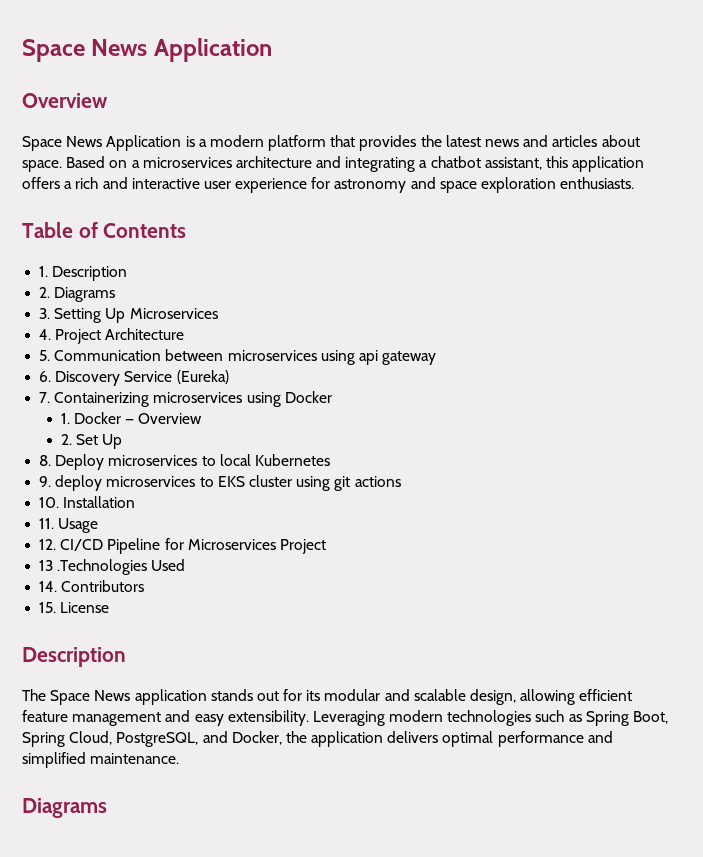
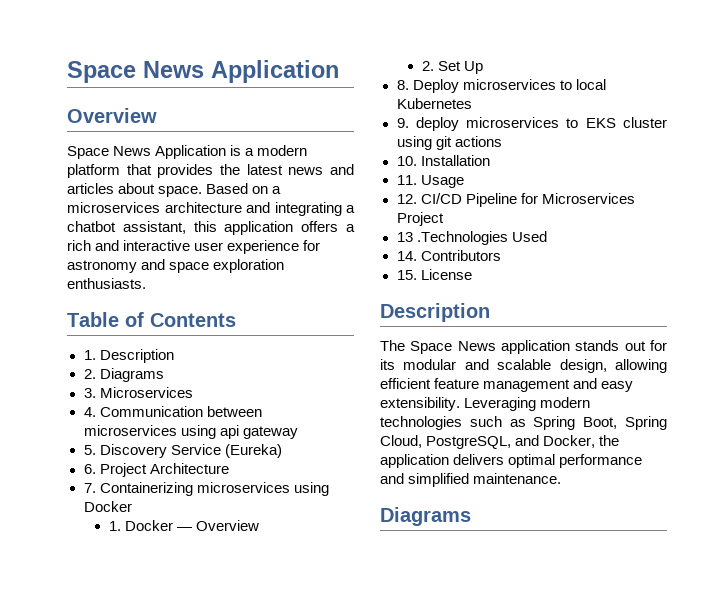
- 3. Setting Up Microservices
+ 3. Microservices
- 4. Project Architecture
- 5. Communication between microservices using api gateway
+ 4. Communication between microservices using api gateway
- 6. Discovery Service (Eureka)
+ 5. Discovery Service (Eureka)
+ 6. Project Architecture

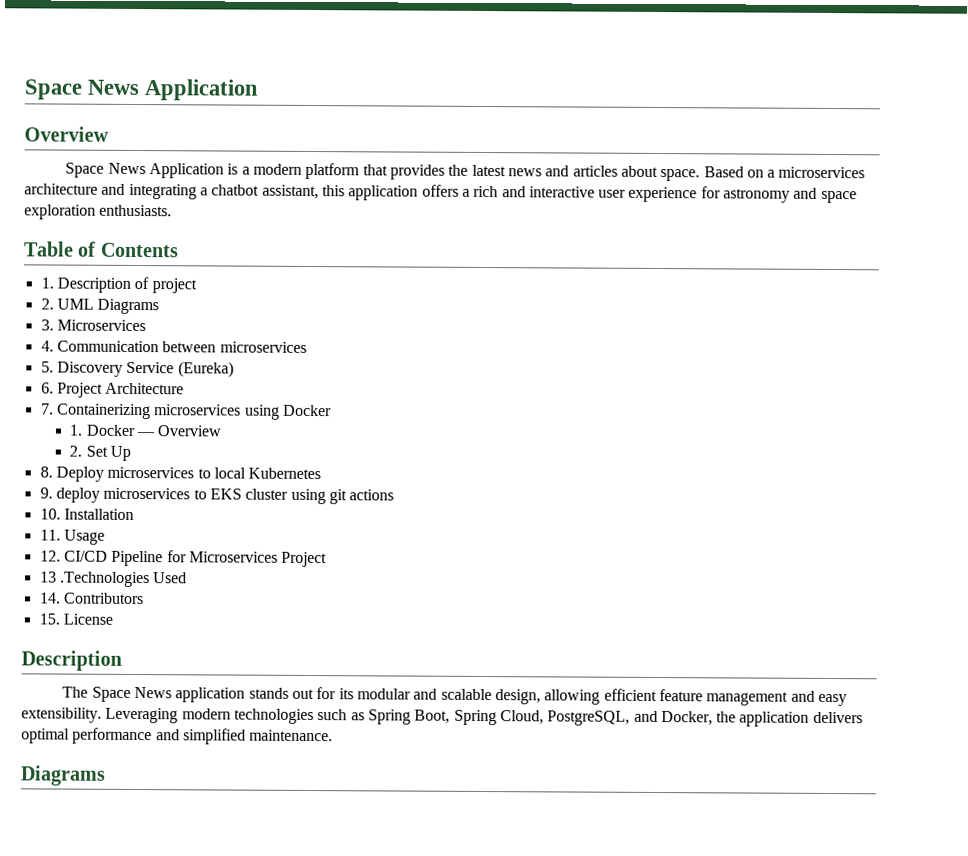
- 1. Description
- 2. Diagrams
+ 1. Description of project
+ 2. UML Diagrams
- 4. Communication between microservices using api gateway
+ 4. Communication between microservices

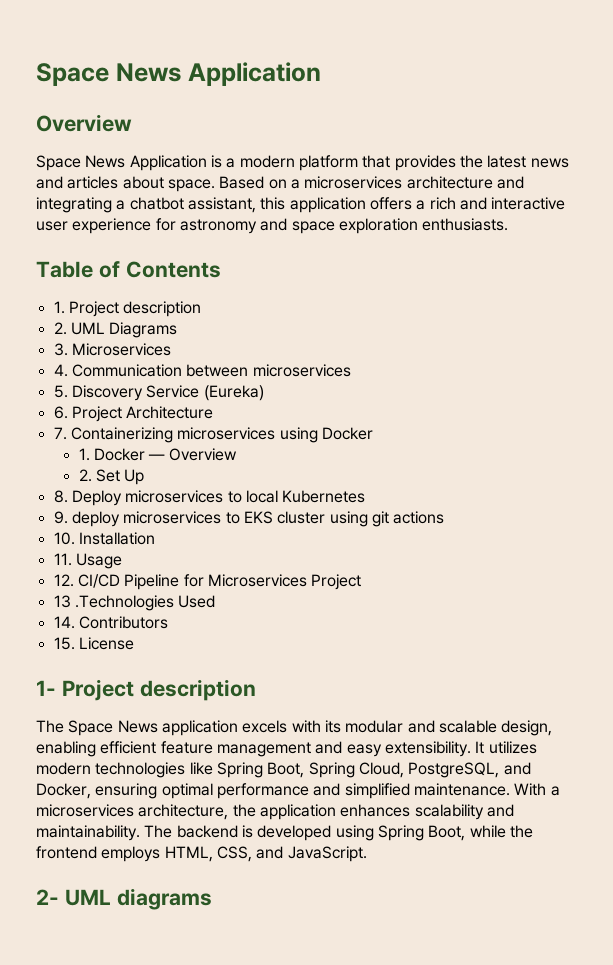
- 1. Description of project
+ 1. Project description
  15. License
- Description
+ 1- Project description
- The Space News application stands out for its modular and scalable design, allowing efficient feature management and easy extensibility.
+ The Space News application excels with its modular and scalable design, enabling efficient feature management and easy extensibility.
- Leveraging modern technologies such as Spring Boot, Spring Cloud, PostgreSQL, and Docker, the application delivers optimal performance and simplified maintenance.
- Diagrams
+ It utilizes modern technologies like Spring Boot, Spring Cloud, PostgreSQL, and Docker, ensuring optimal performance and simplified maintenance. With a microservices architecture, the application enhances scalability and maintainability. The backend is developed using Spring Boot, while the frontend employs HTML, CSS, and JavaScript.
+ 2- UML diagrams

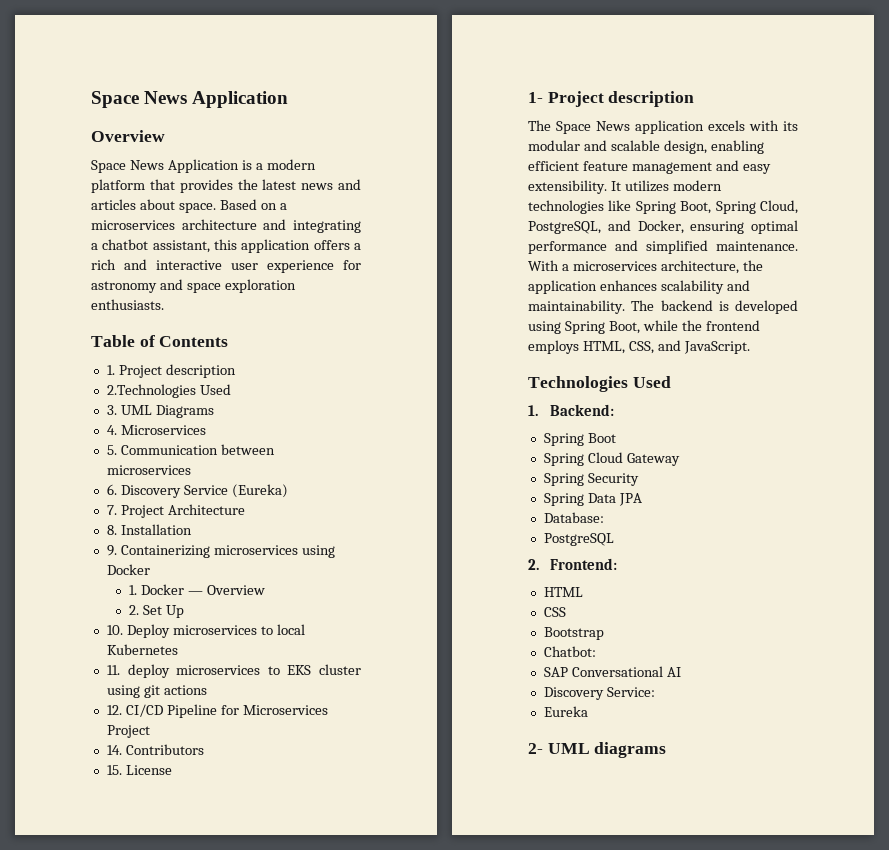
- 2. UML Diagrams
+ 2.Technologies Used
+ 3. UML Diagrams
- 3. Microservices
+ 4. Microservices
- 4. Communication between microservices
+ 5. Communication between microservices
- 5. Discovery Service (Eureka)
+ 6. Discovery Service (Eureka)
- 6. Project Architecture
+ 7. Project Architecture
- 7. Containerizing microservices using Docker
+ 8. Installation
+ 9. Containerizing microservices using Docker
- 8. Deploy microservices to local Kubernetes
+ 10. Deploy microservices to local Kubernetes
- 9. deploy microservices to EKS cluster using git actions
+ 11. deploy microservices to EKS cluster using git actions
- 10. Installation
- 11. Usage
- 13 .Technologies Used
+ Technologies Used
+ 1. Backend:
+ Spring Boot
+ Spring Cloud Gateway
+ Spring Security
+ Spring Data JPA
+ Database:
+ PostgreSQL
+ 2. Frontend:
+ HTML
+ CSS
+ Bootstrap
+ Chatbot:
+ SAP Conversational AI
+ Discovery Service:
+ Eureka

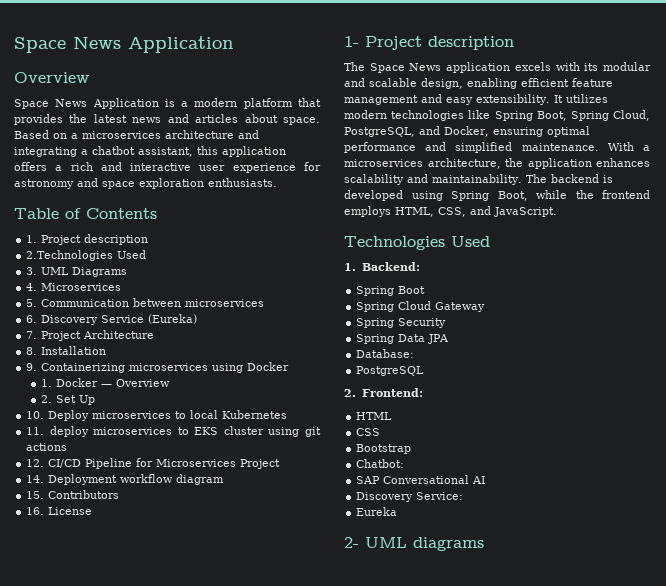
- 14. Contributors
+ 14. Deployment workflow diagram
+ 15. Contributors
- 15. License
+ 16. License

